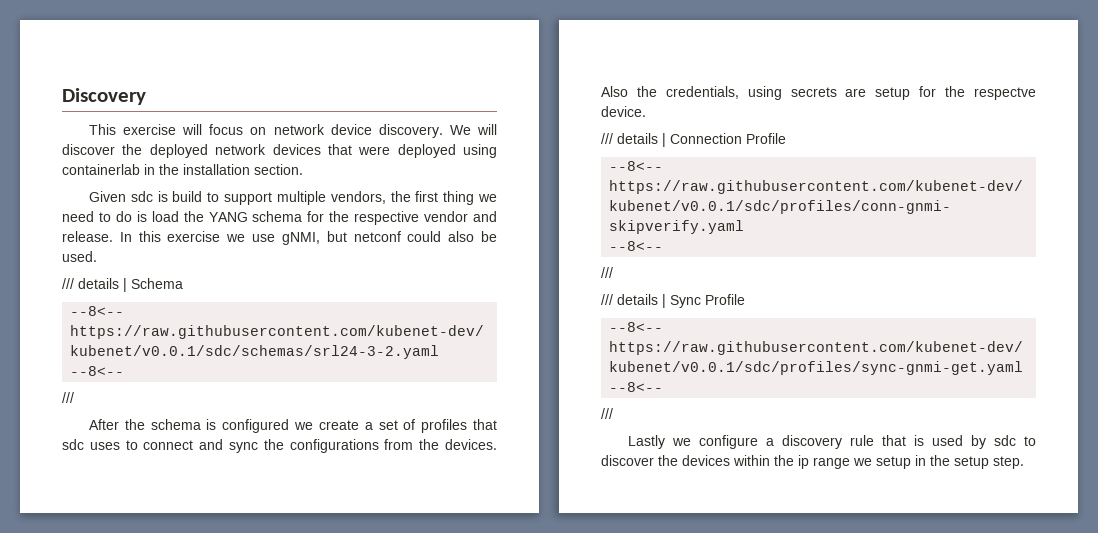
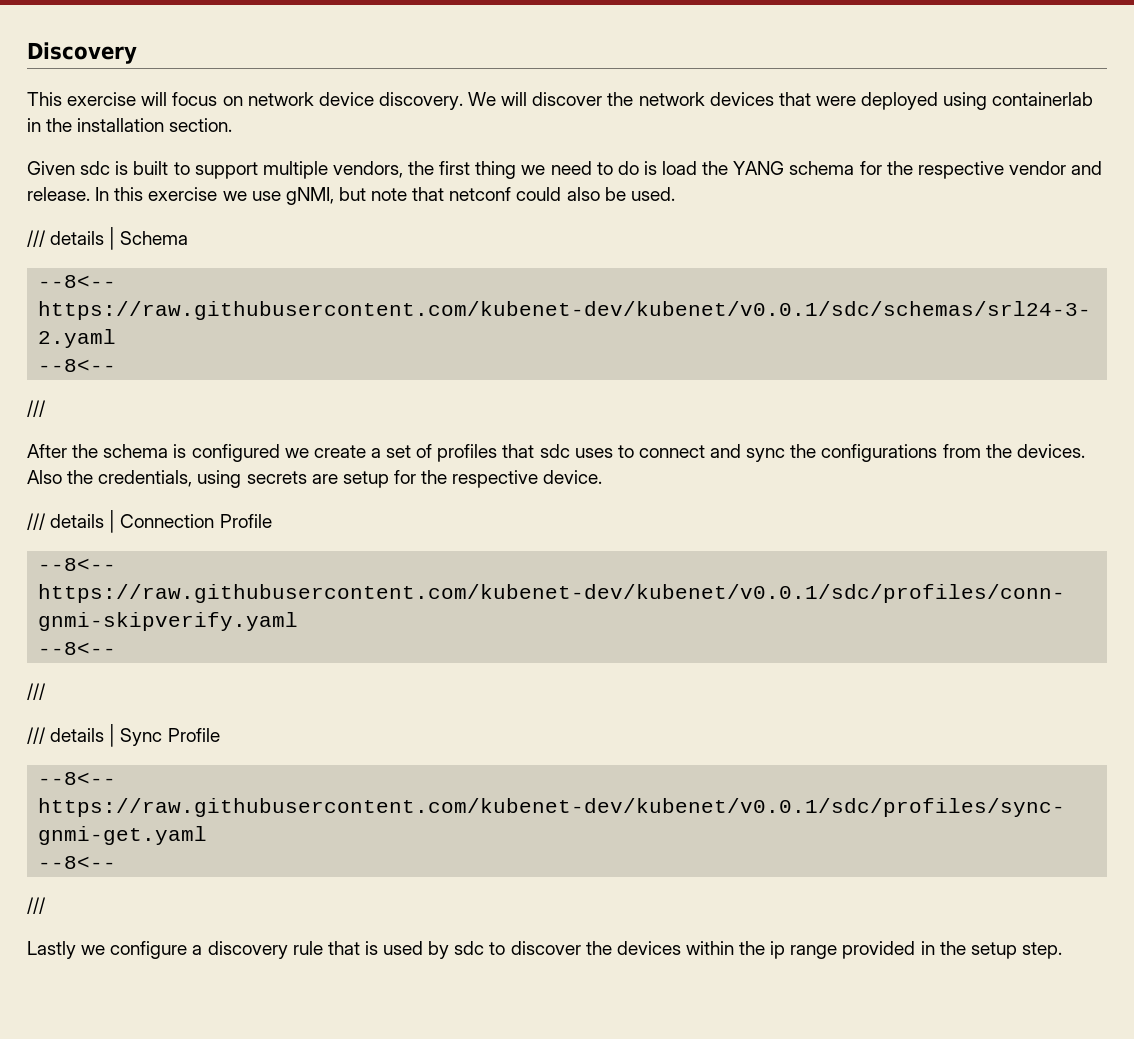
- We will discover the deployed network devices that were deployed using containerlab in the installation section.
+ We will discover the network devices that were deployed using containerlab in the installation section.
- Given sdc is build to support multiple vendors, the first thing we need to do is load the YANG schema for the respective vendor and release.
+ Given sdc is built to support multiple vendors, the first thing we need to do is load the YANG schema for the respective vendor and release.
- In this exercise we use gNMI, but netconf could also be used.
+ In this exercise we use gNMI, but note that netconf could also be used.
- Also the credentials, using secrets are setup for the respectve device.
+ Also the credentials, using secrets are setup for the respective device.
- Lastly we configure a discovery rule that is used by sdc to discover the devices within the ip range we setup in the setup step.
+ Lastly we configure a discovery rule that is used by sdc to discover the devices within the ip range provided in the setup step.

